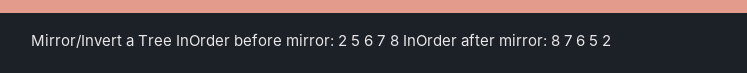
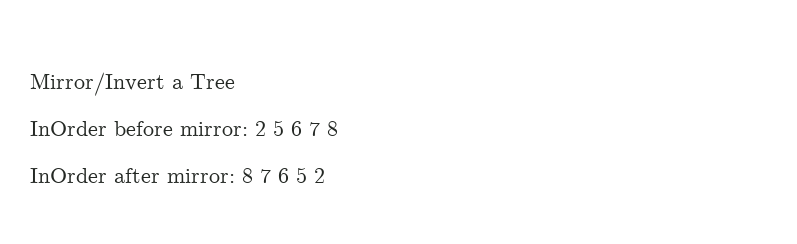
- Mirror/Invert a Tree InOrder before mirror: 2 5 6 7 8 InOrder after mirror: 8 7 6 5 2
+ Mirror/Invert a Tree
+ InOrder before mirror: 2 5 6 7 8
+ InOrder after mirror: 8 7 6 5 2

